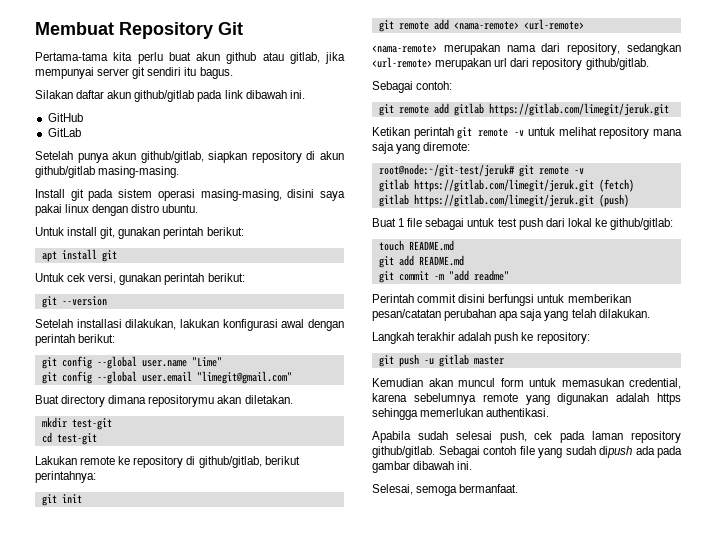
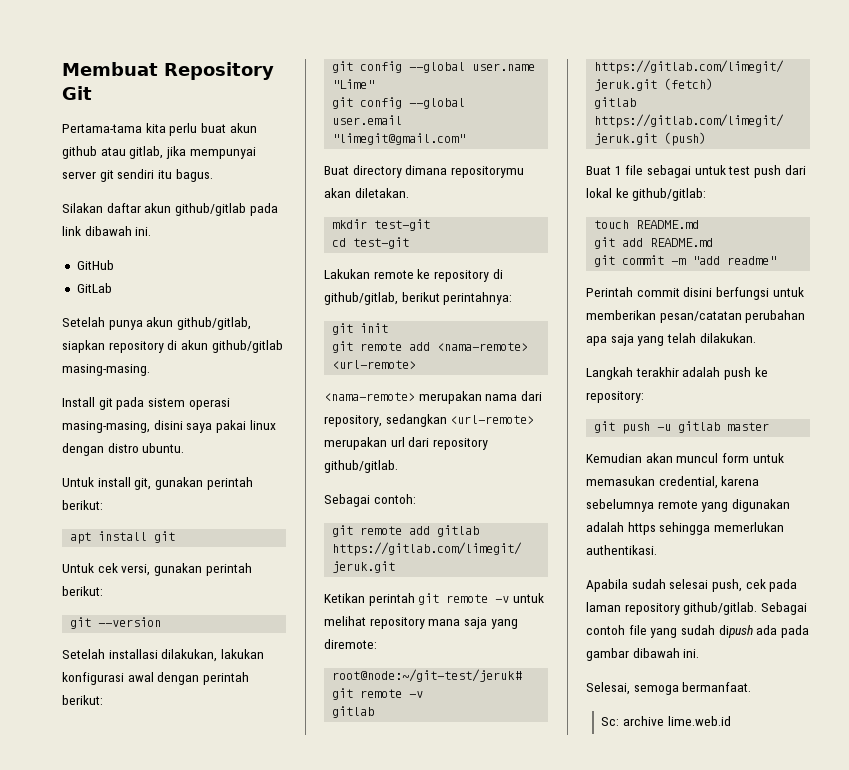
+ Sc: archive lime.web.id

